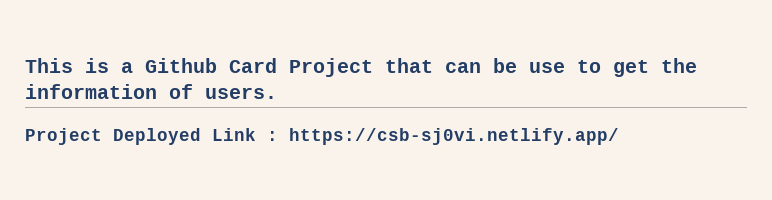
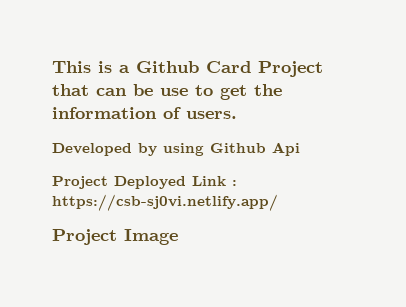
+ Developed by using Github Api
+ Project Image

